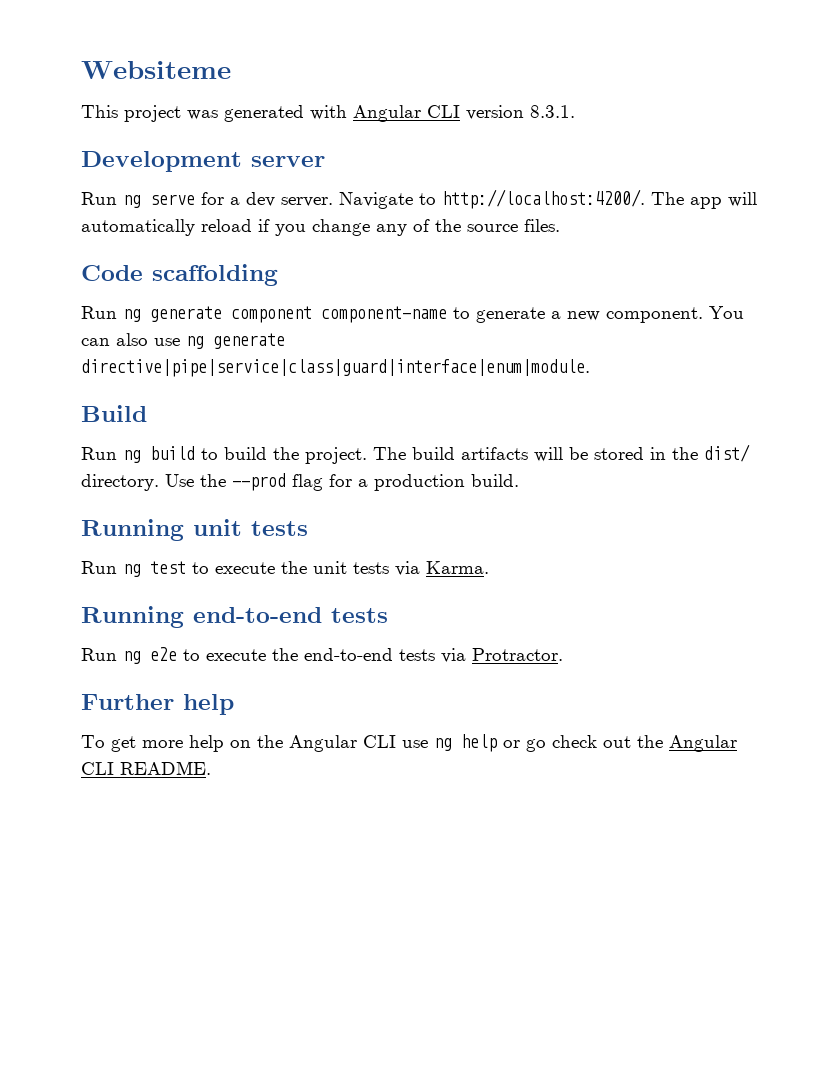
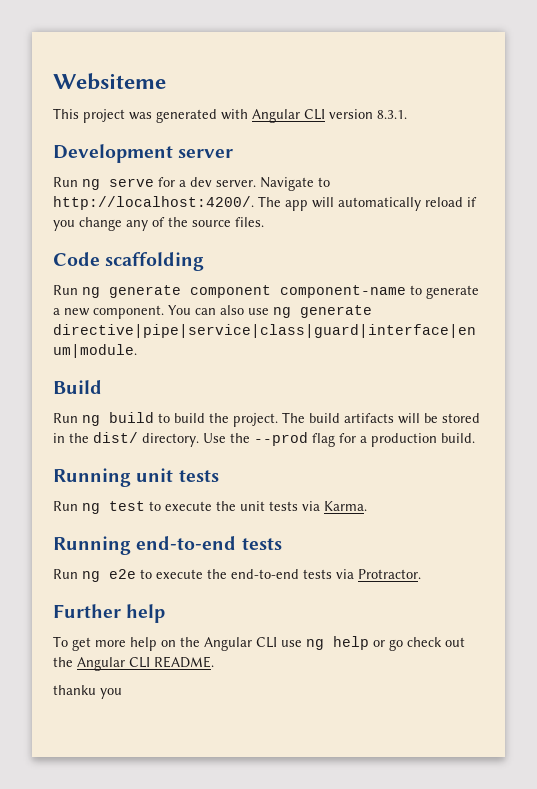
+ thanku you

